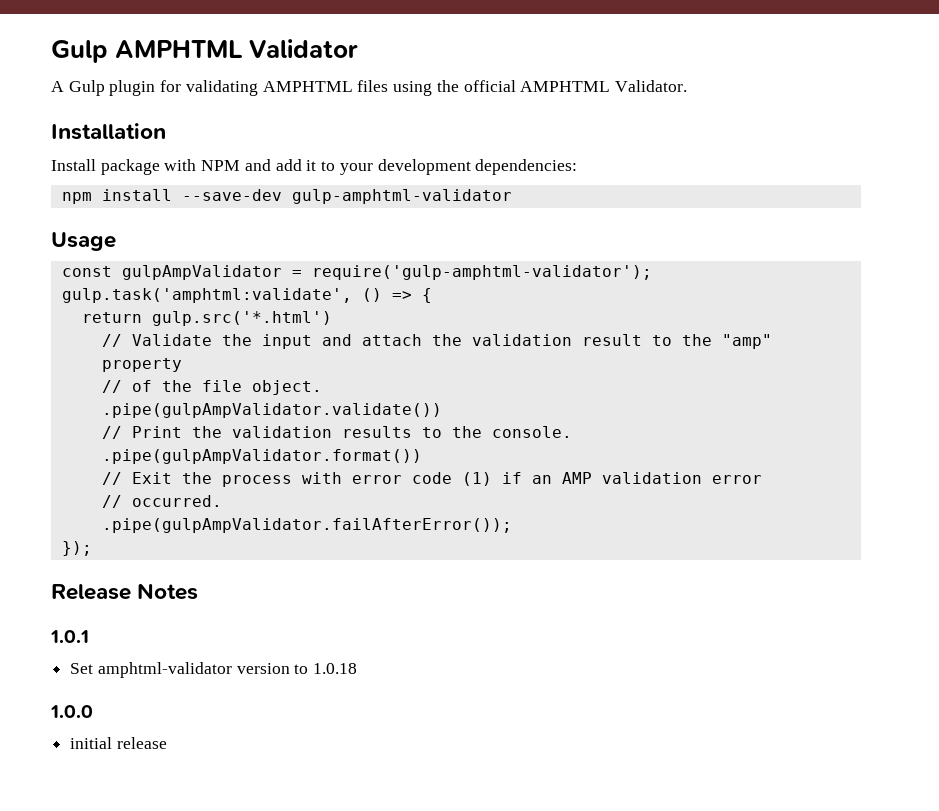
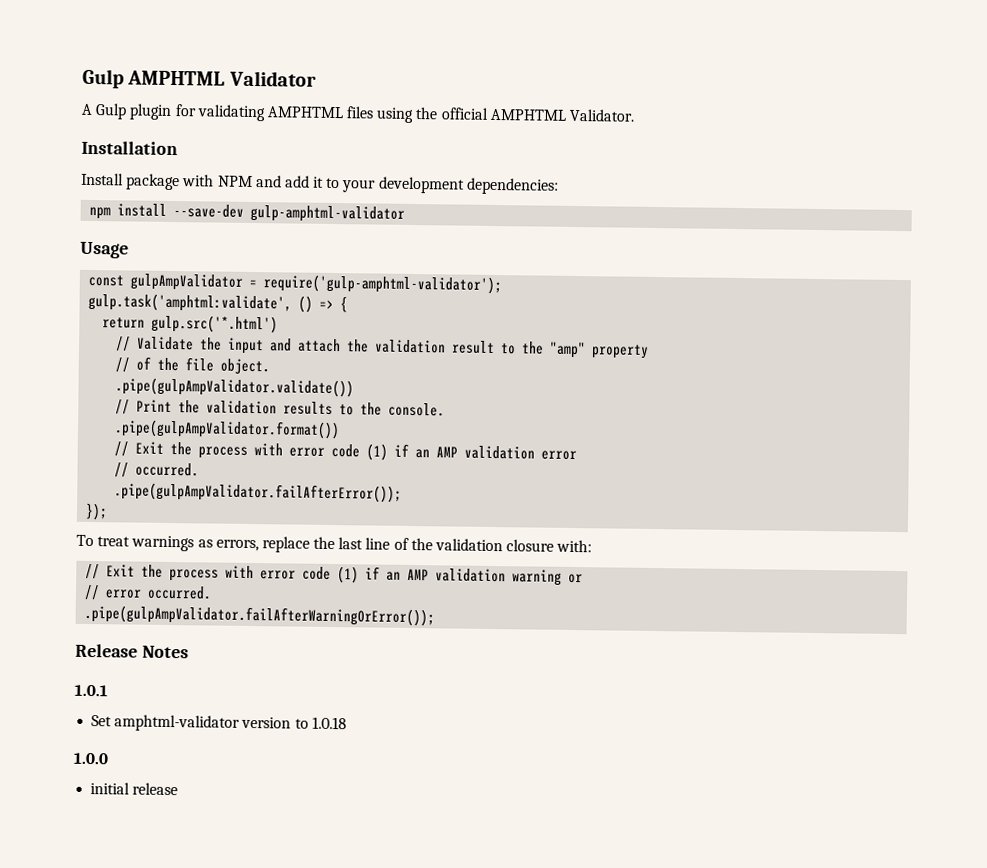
+ To treat warnings as errors, replace the last line of the validation closure with:
+ // Exit the process with error code (1) if an AMP validation warning or
+ // error occurred.
+ .pipe(gulpAmpValidator.failAfterWarningOrError());

